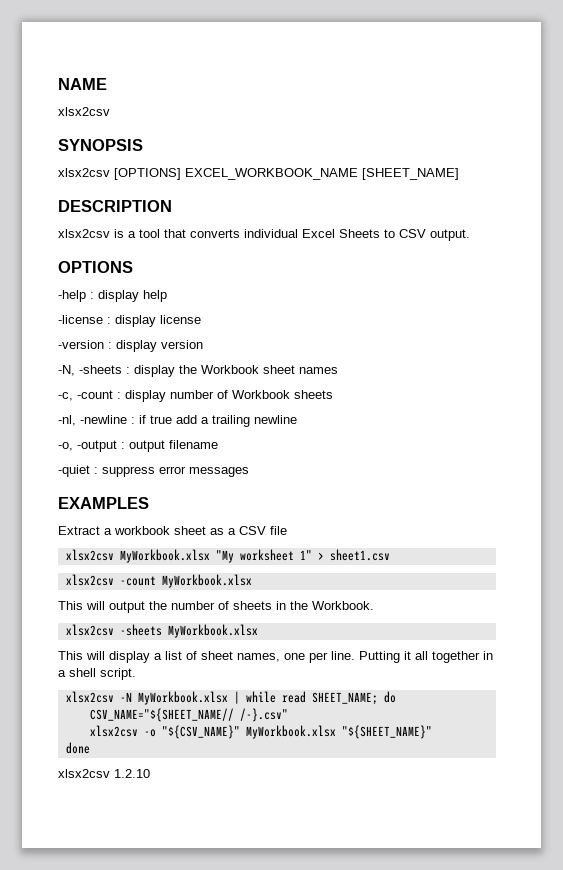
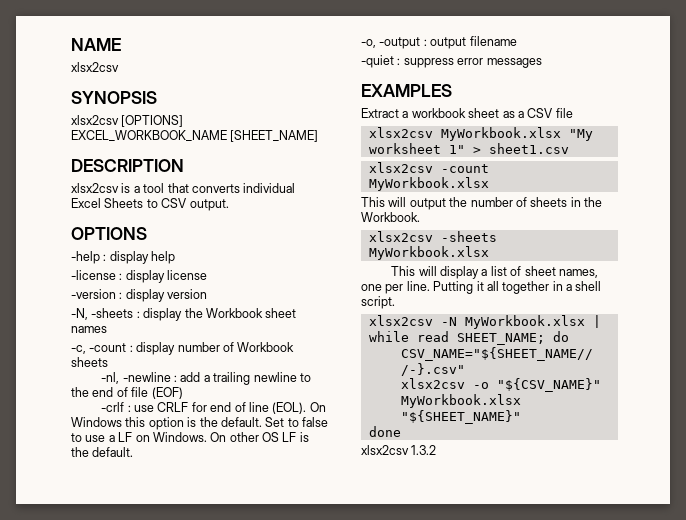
- -nl, -newline : if true add a trailing newline
+ -nl, -newline : add a trailing newline to the end of file (EOF)
+ -crlf : use CRLF for end of line (EOL). On Windows this option is the default. Set to false to use a LF on Windows. On other OS LF is the default.
- xlsx2csv 1.2.10
+ xlsx2csv 1.3.2

